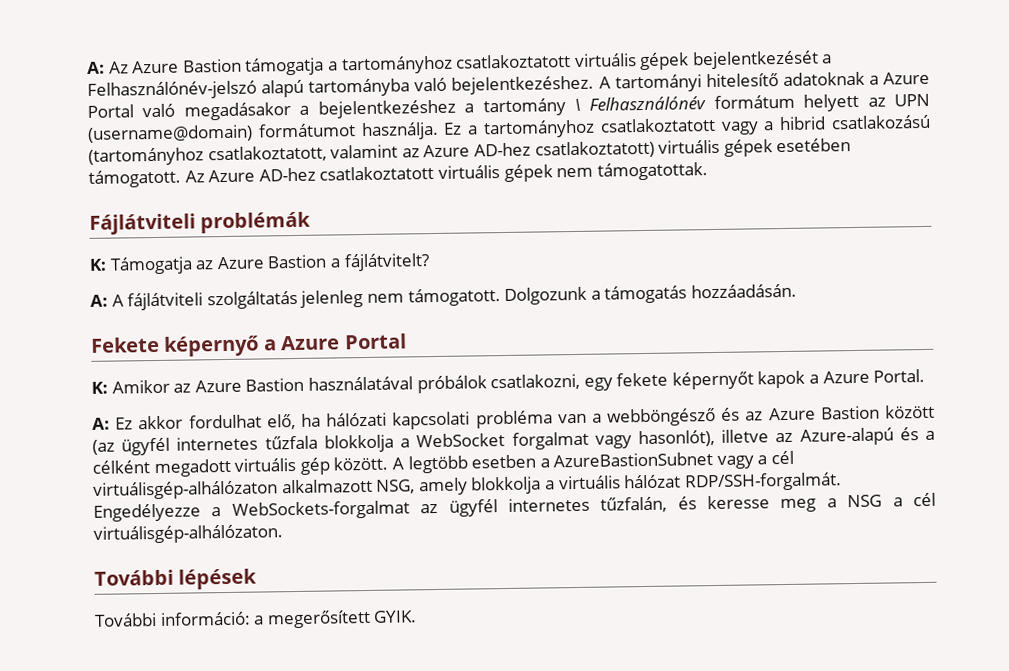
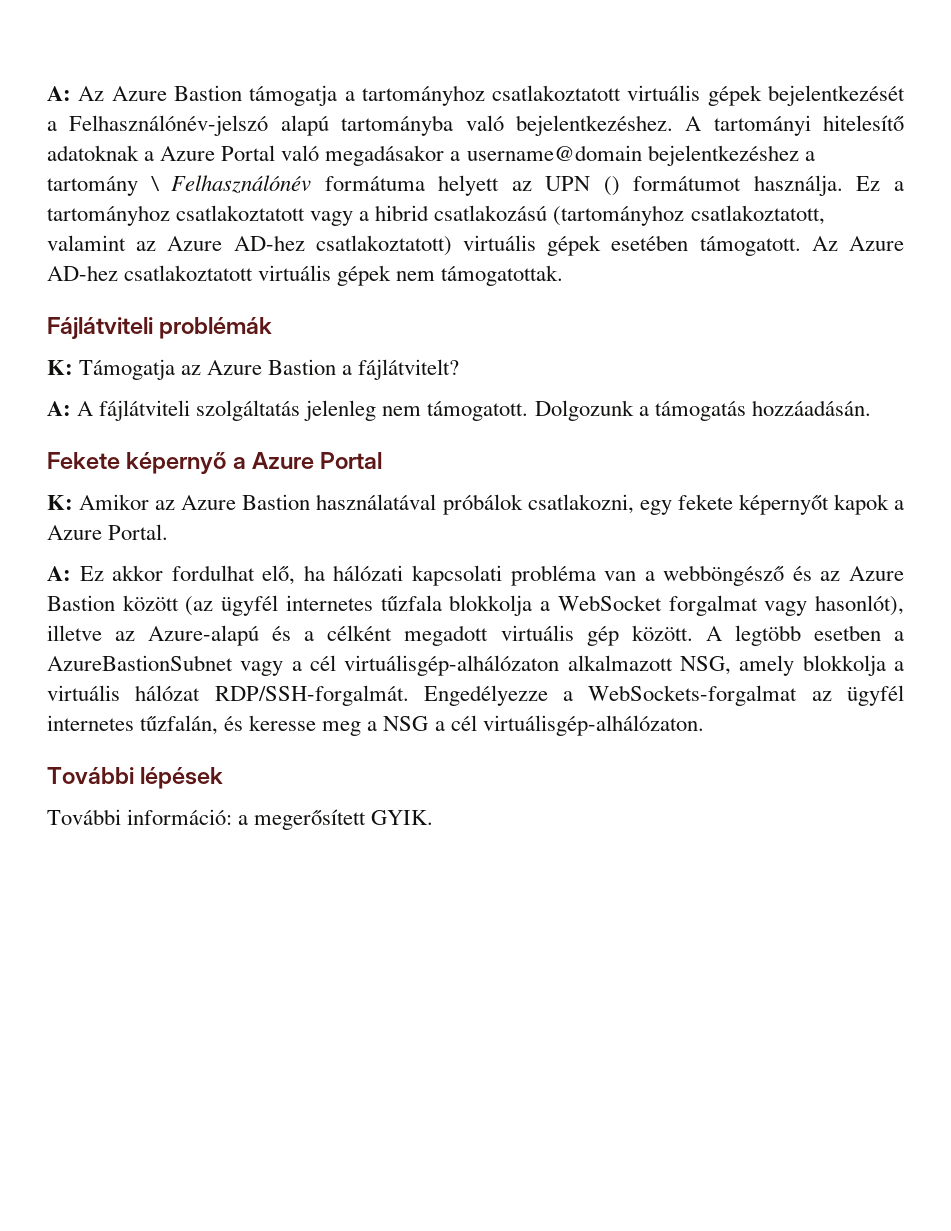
- A tartományi hitelesítő adatoknak a Azure Portal való megadásakor a bejelentkezéshez a tartomány \ Felhasználónév formátum helyett az UPN (username@domain) formátumot használja.
+ A tartományi hitelesítő adatoknak a Azure Portal való megadásakor a username@domain bejelentkezéshez a tartomány \ Felhasználónév formátuma helyett az UPN () formátumot használja.

